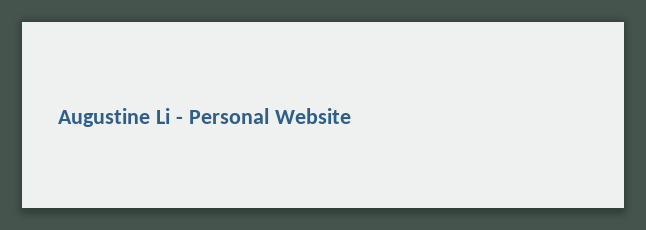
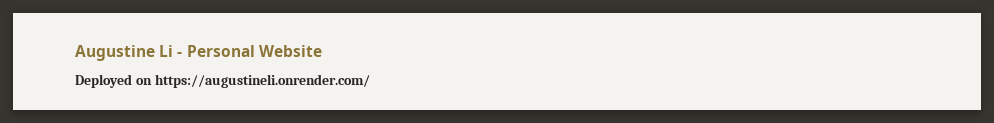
+ Deployed on https://augustineli.onrender.com/

